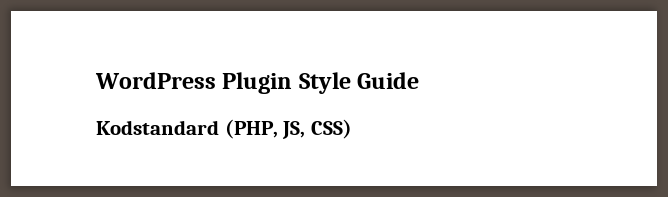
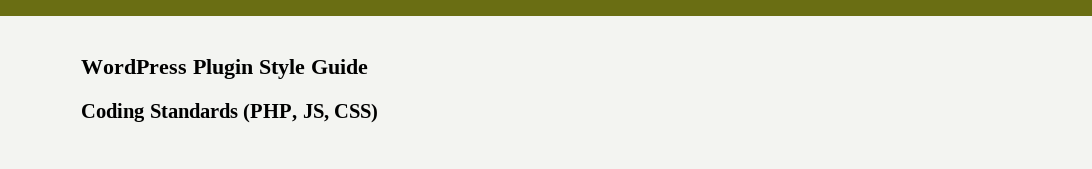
- Kodstandard (PHP, JS, CSS)
+ Coding Standards (PHP, JS, CSS)

